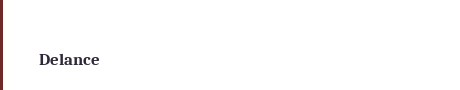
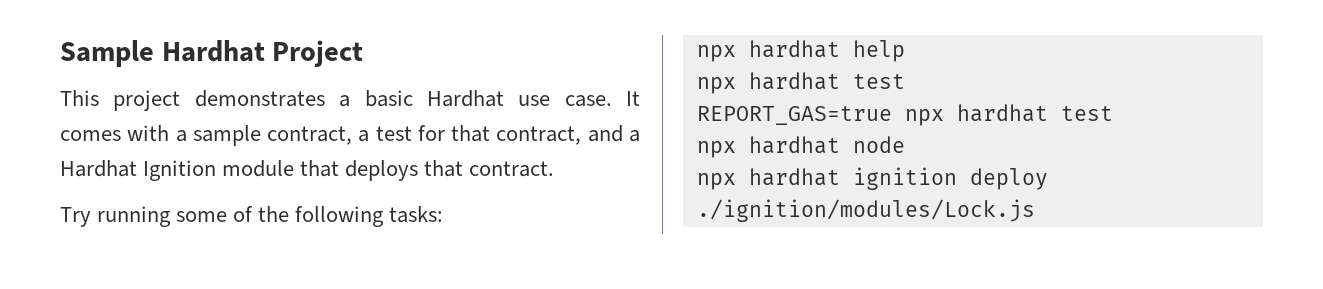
- Delance
+ Sample Hardhat Project
+ This project demonstrates a basic Hardhat use case. It comes with a sample contract, a test for that contract, and a Hardhat Ignition module that deploys that contract.
+ Try running some of the following tasks:
+ npx hardhat help
+ npx hardhat test
+ REPORT_GAS=true npx hardhat test
+ npx hardhat node
+ npx hardhat ignition deploy ./ignition/modules/Lock.js

